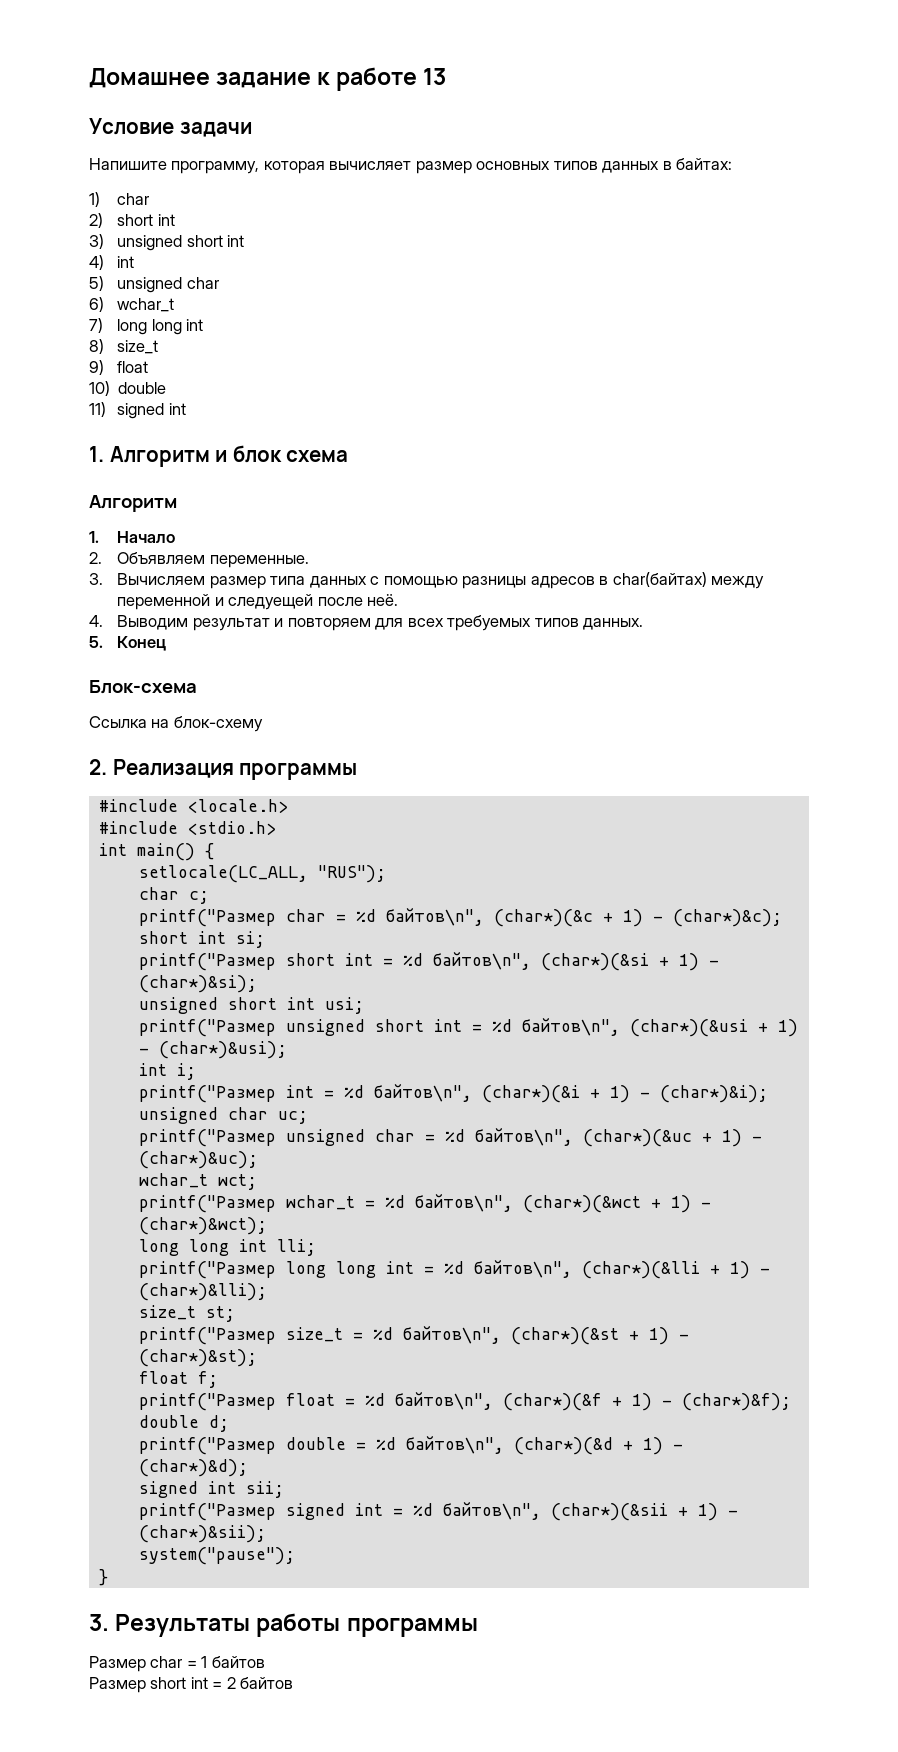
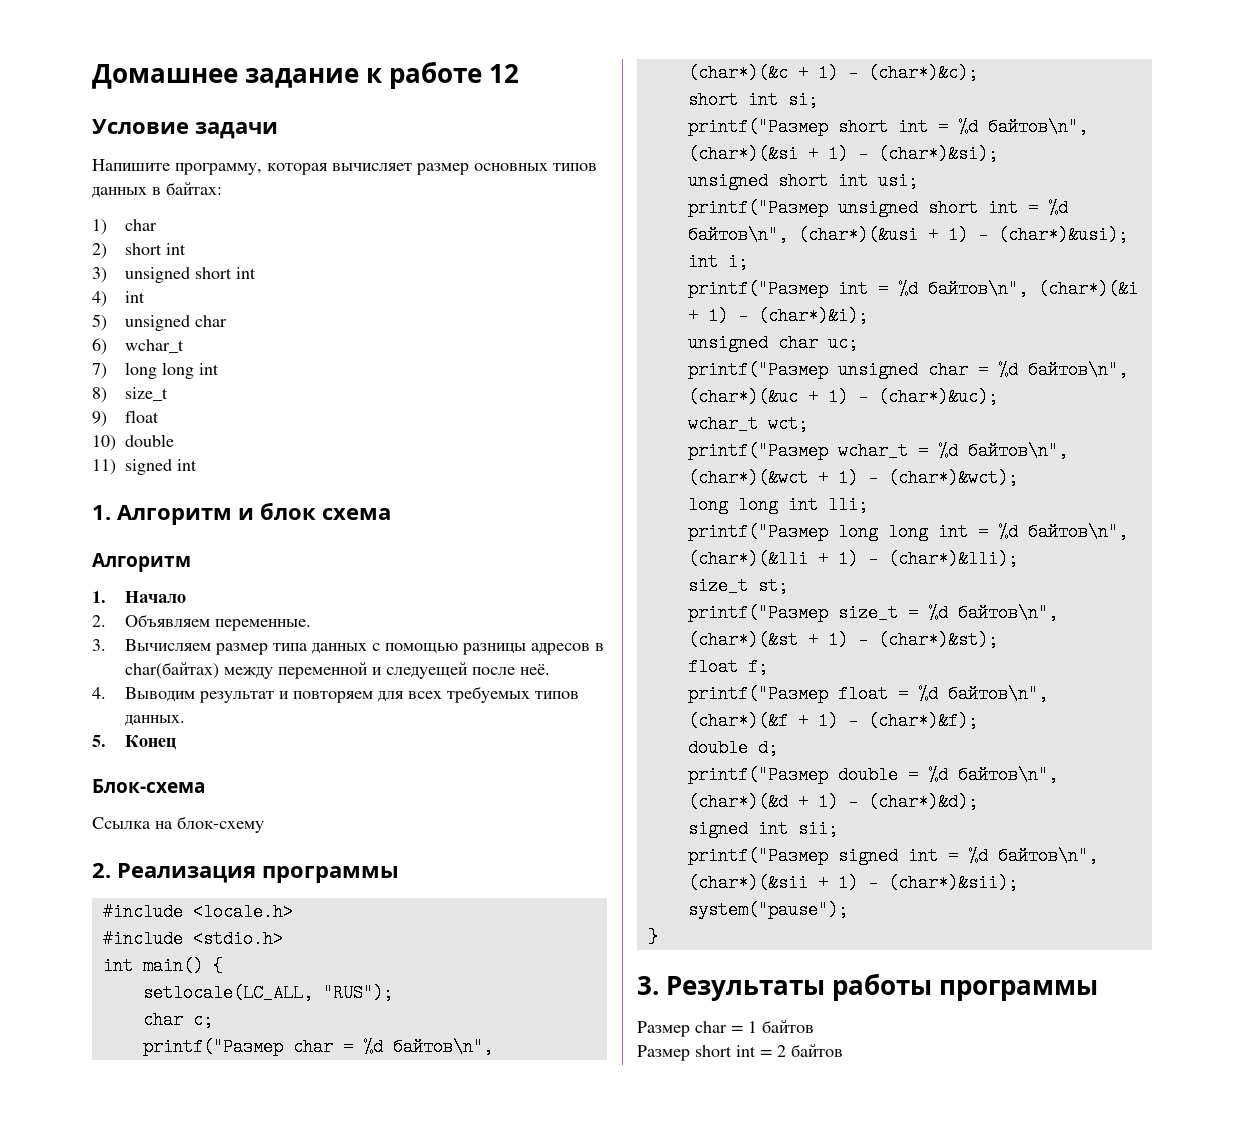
- Домашнее задание к работе 13
+ Домашнее задание к работе 12

